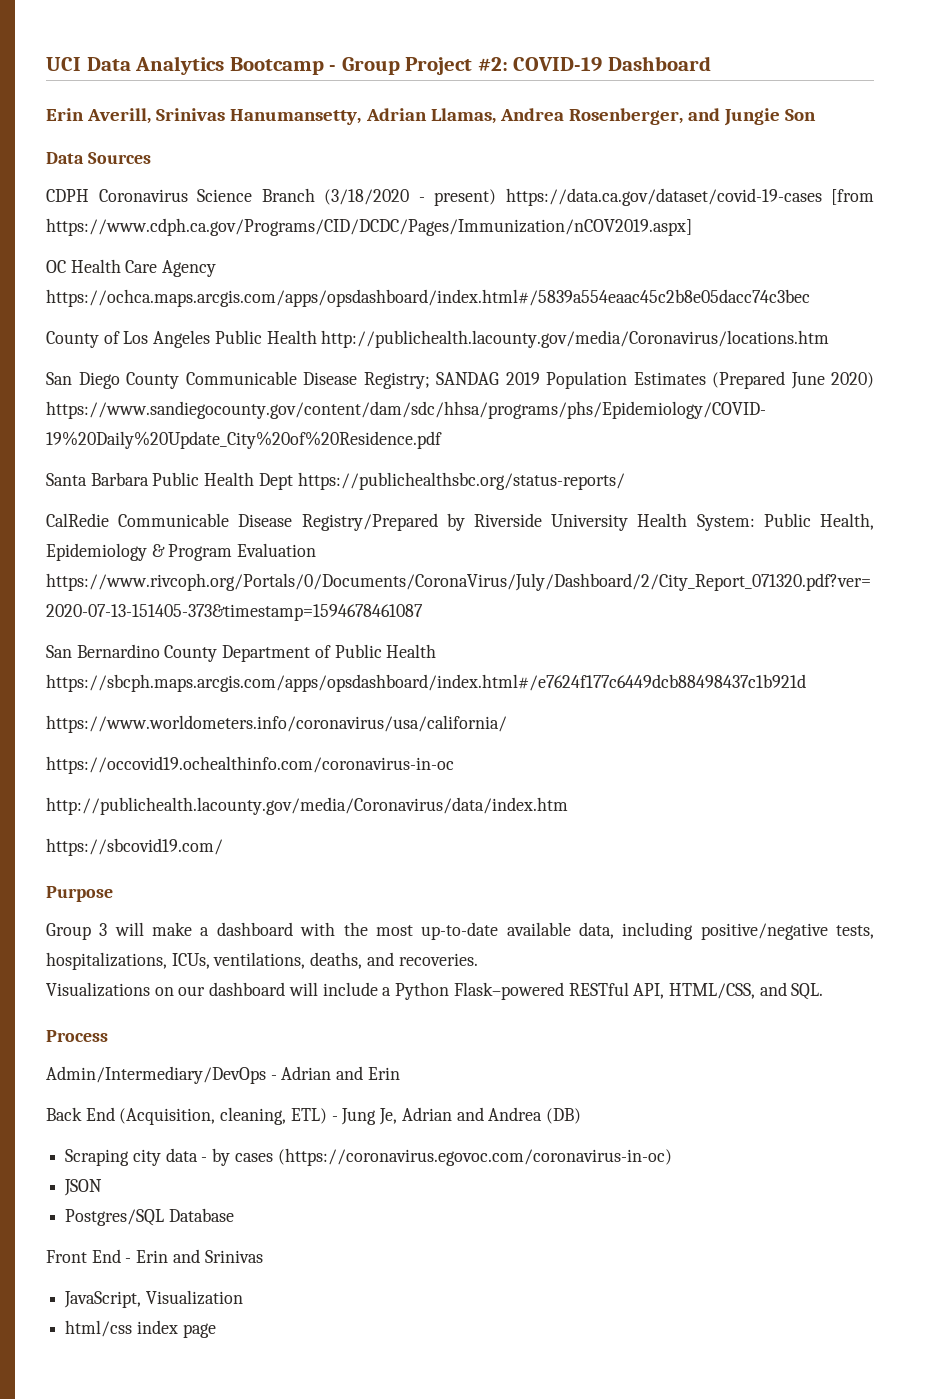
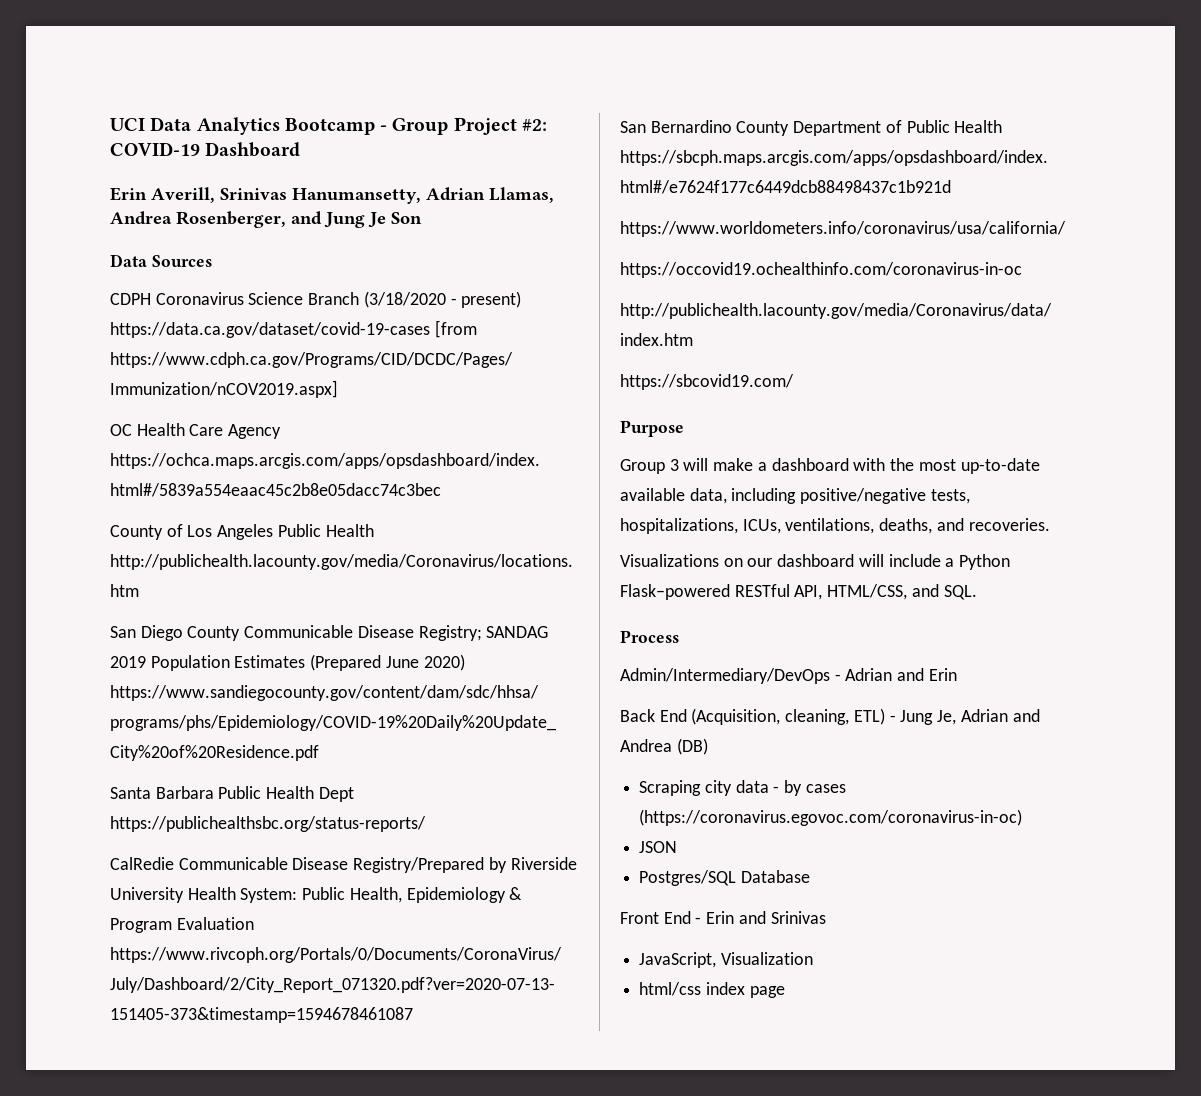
- Erin Averill, Srinivas Hanumansetty, Adrian Llamas, Andrea Rosenberger, and Jungie Son
+ Erin Averill, Srinivas Hanumansetty, Adrian Llamas, Andrea Rosenberger, and Jung Je Son

